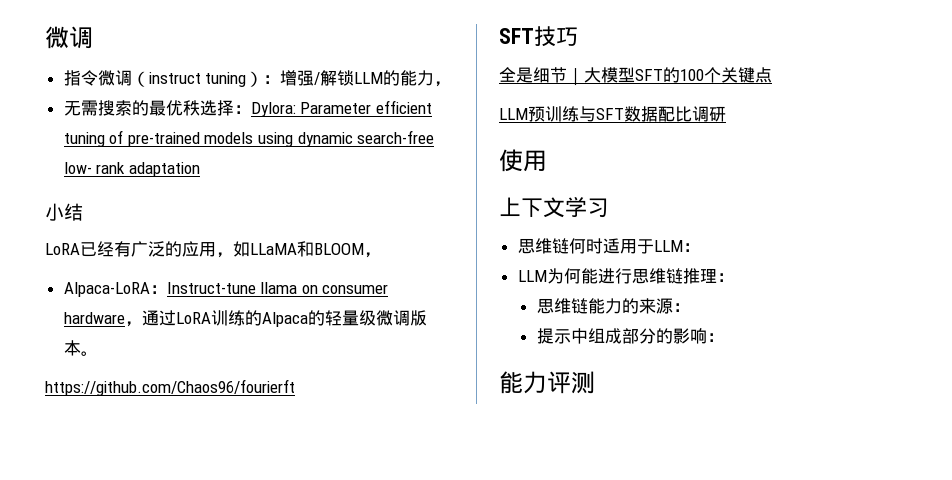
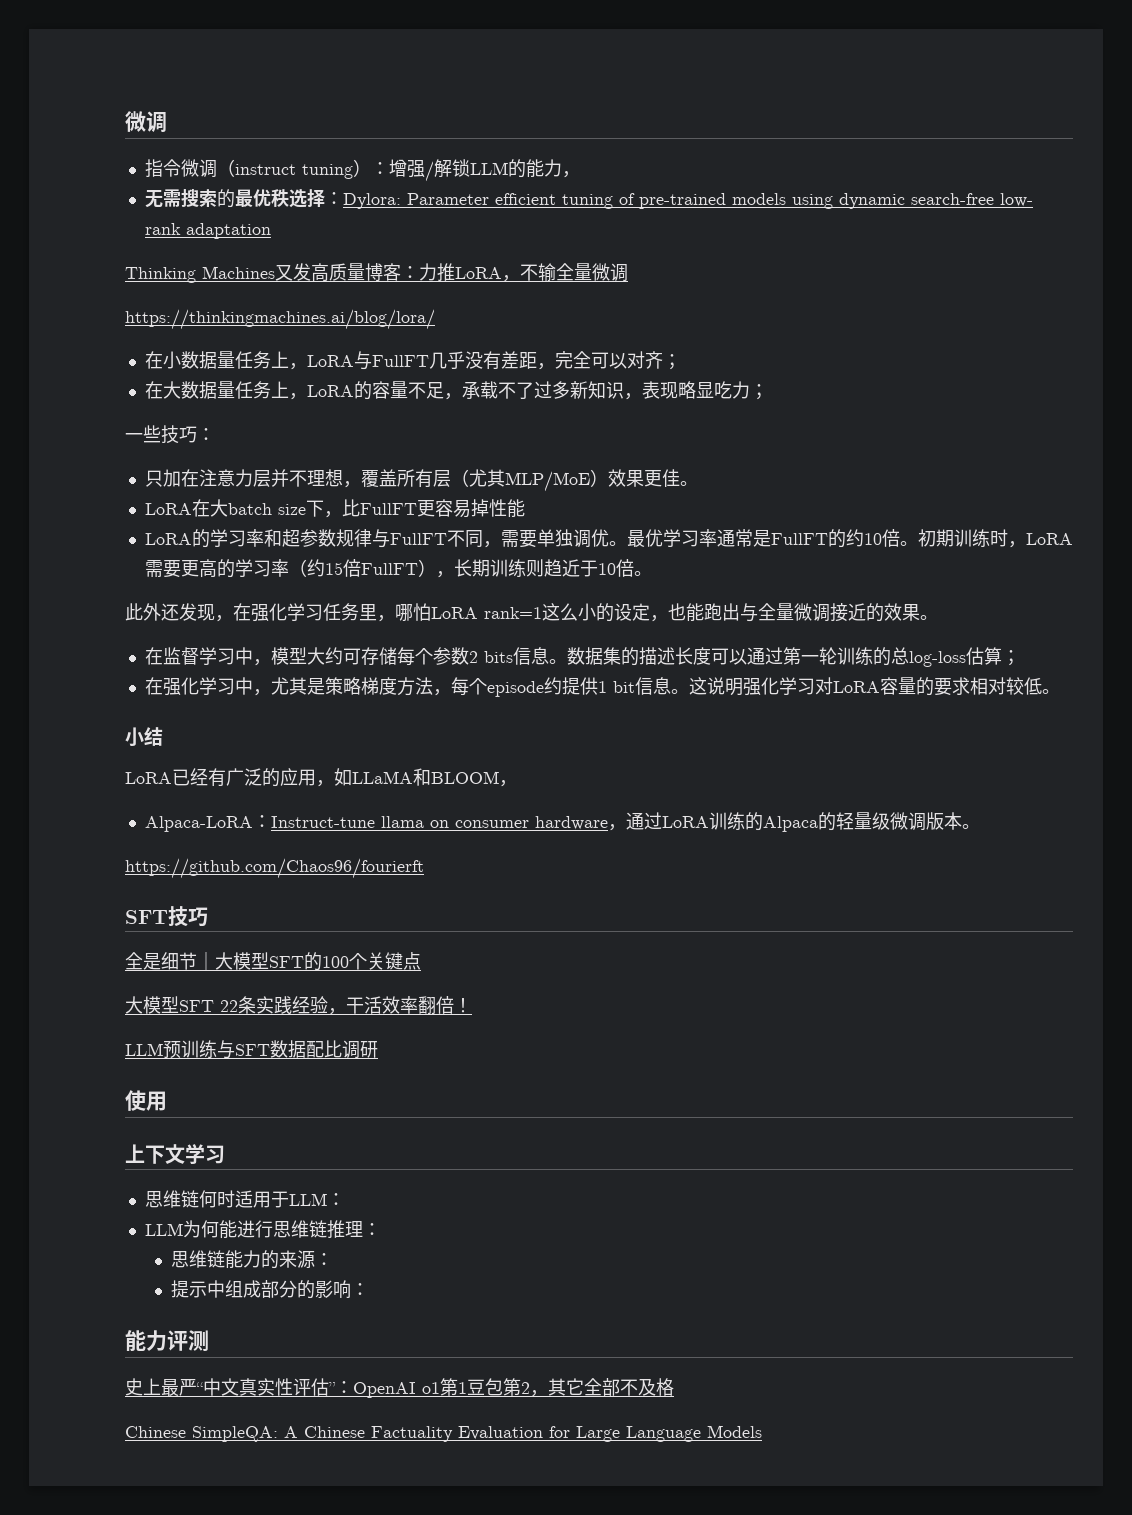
+ Thinking Machines又发高质量博客：力推LoRA，不输全量微调
+ https://thinkingmachines.ai/blog/lora/
+ 在小数据量任务上，LoRA与FullFT几乎没有差距，完全可以对齐；
+ 在大数据量任务上，LoRA的容量不足，承载不了过多新知识，表现略显吃力；
+ 一些技巧：
+ 只加在注意力层并不理想，覆盖所有层（尤其MLP/MoE）效果更佳。
+ LoRA在大batch size下，比FullFT更容易掉性能
+ LoRA的学习率和超参数规律与FullFT不同，需要单独调优。最优学习率通常是FullFT的约10倍。初期训练时，LoRA需要更高的学习率（约15倍FullFT），长期训练则趋近于10倍。
+ 此外还发现，在强化学习任务里，哪怕LoRA rank=1这么小的设定，也能跑出与全量微调接近的效果。
+ 在监督学习中，模型大约可存储每个参数2 bits信息。数据集的描述长度可以通过第一轮训练的总log-loss估算；
+ 在强化学习中，尤其是策略梯度方法，每个episode约提供1 bit信息。这说明强化学习对LoRA容量的要求相对较低。
+ 大模型SFT 22条实践经验，干活效率翻倍！
+ 史上最严“中文真实性评估”：OpenAI o1第1豆包第2，其它全部不及格
+ Chinese SimpleQA: A Chinese Factuality Evaluation for Large Language Models

